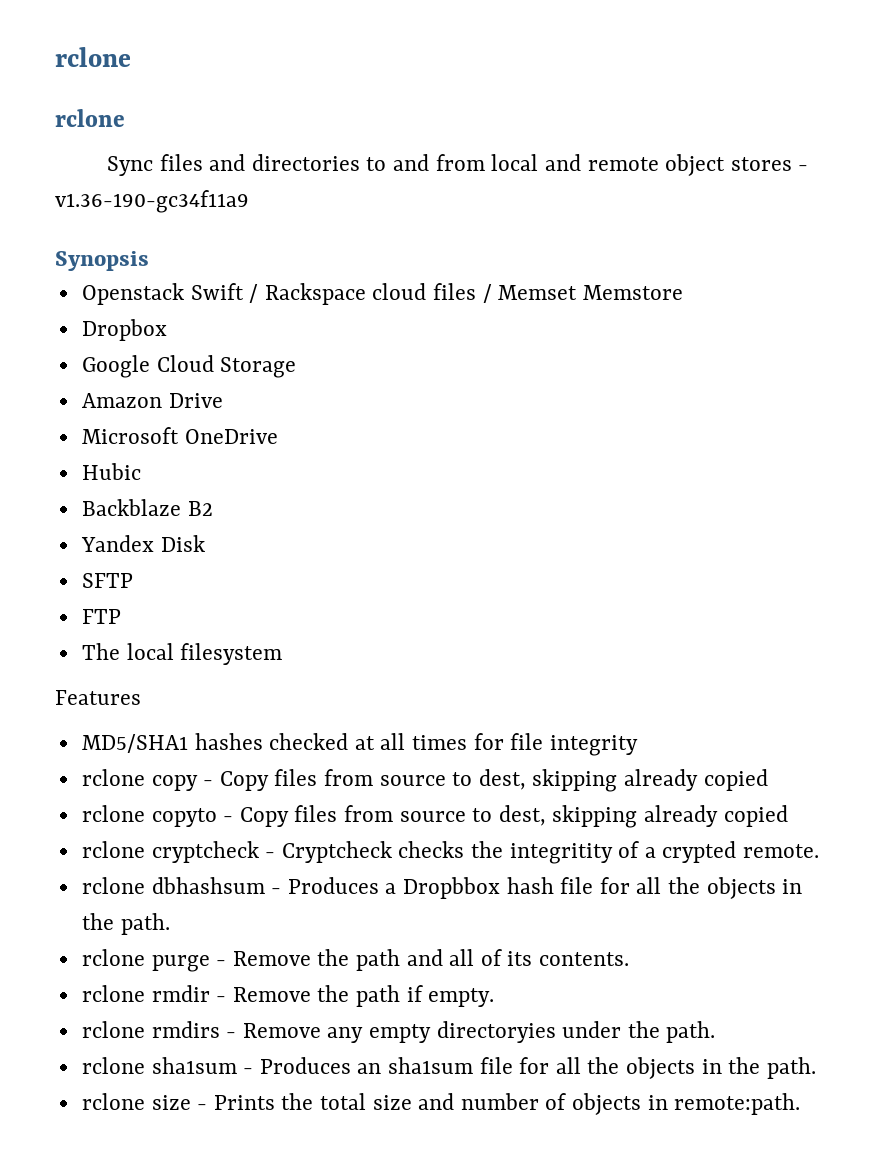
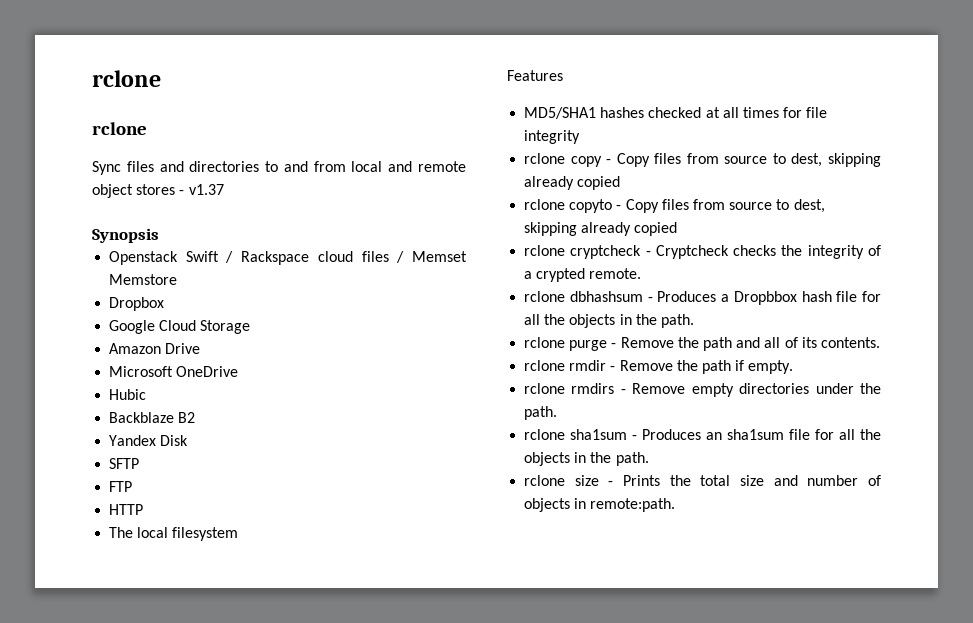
- Sync files and directories to and from local and remote object stores - v1.36-190-gc34f11a9
+ Sync files and directories to and from local and remote object stores - v1.37
+ HTTP
- rclone cryptcheck - Cryptcheck checks the integritity of a crypted remote.
+ rclone cryptcheck - Cryptcheck checks the integrity of a crypted remote.
- rclone rmdirs - Remove any empty directoryies under the path.
+ rclone rmdirs - Remove empty directories under the path.

